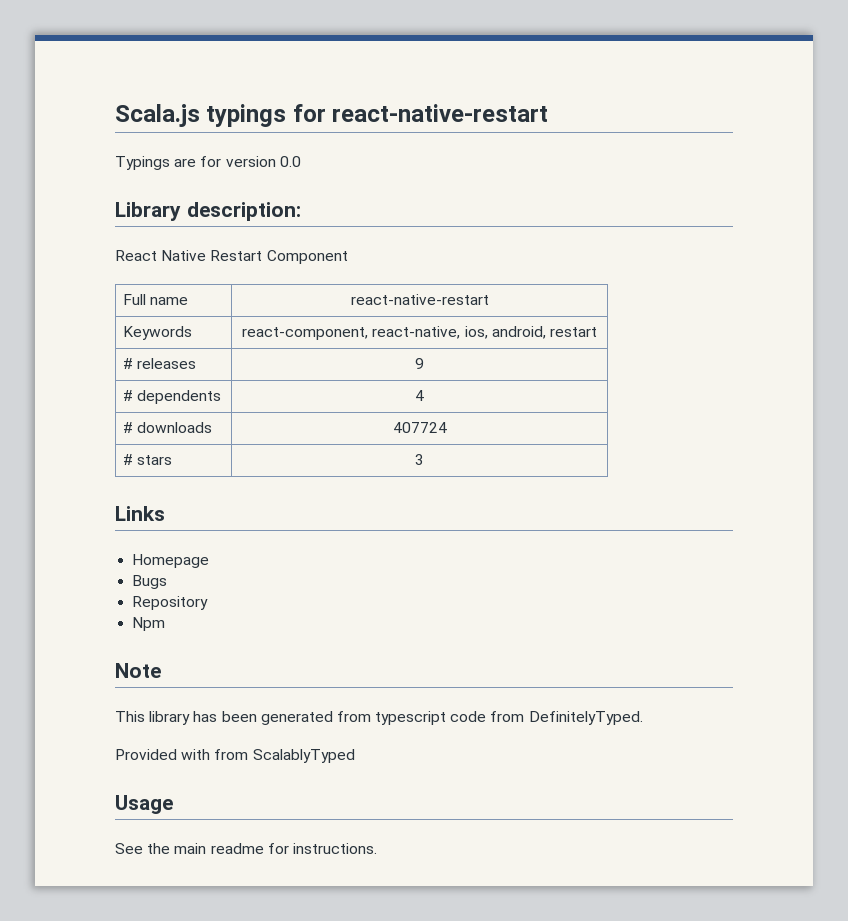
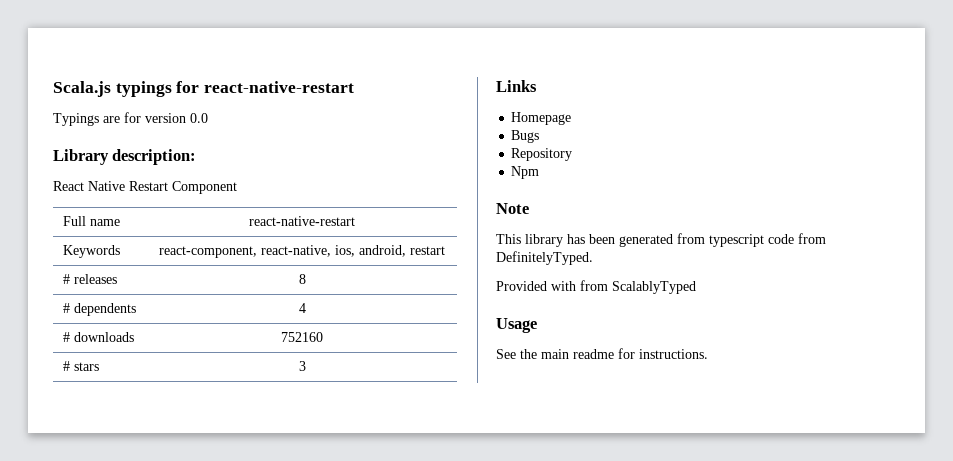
- # releases | 9
+ # releases | 8
- # downloads | 407724
+ # downloads | 752160

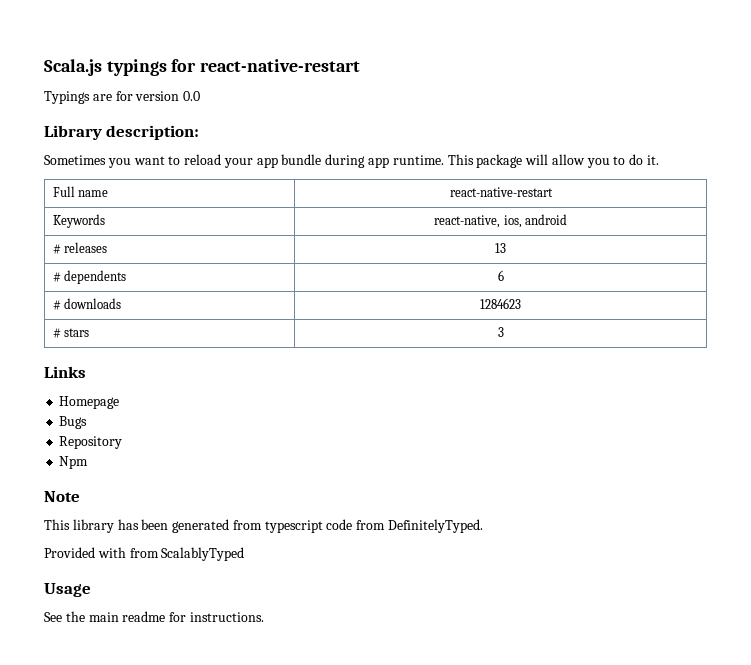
- React Native Restart Component
+ Sometimes you want to reload your app bundle during app runtime. This package will allow you to do it.
- Keywords | react-component, react-native, ios, android, restart
+ Keywords | react-native, ios, android
- # releases | 8
+ # releases | 13
- # dependents | 4
+ # dependents | 6
- # downloads | 752160
+ # downloads | 1284623

